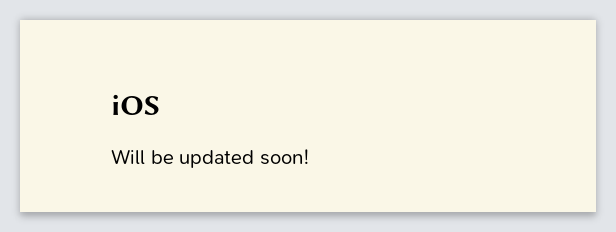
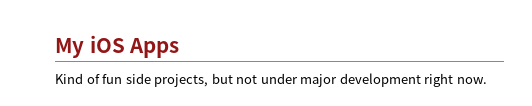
- iOS
- Will be updated soon!
+ My iOS Apps
+ Kind of fun side projects, but not under major development right now.

